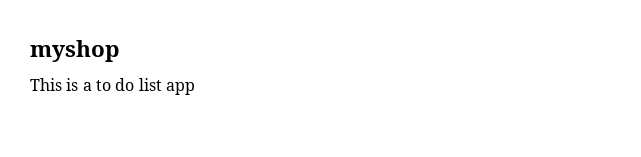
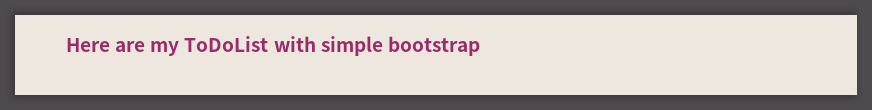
- myshop
- This is a to do list app
+ Here are my ToDoList with simple bootstrap

